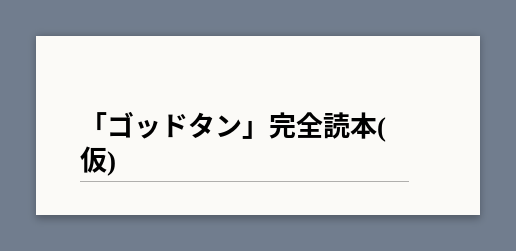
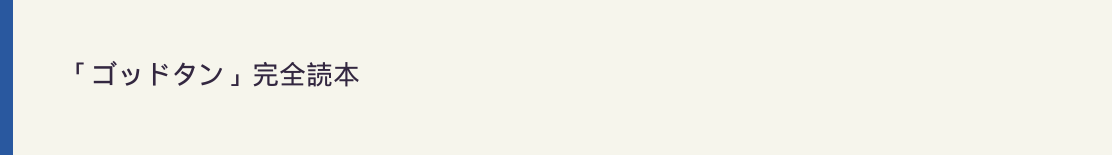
- 「ゴッドタン」完全読本(仮)
+ 「ゴッドタン」完全読本

